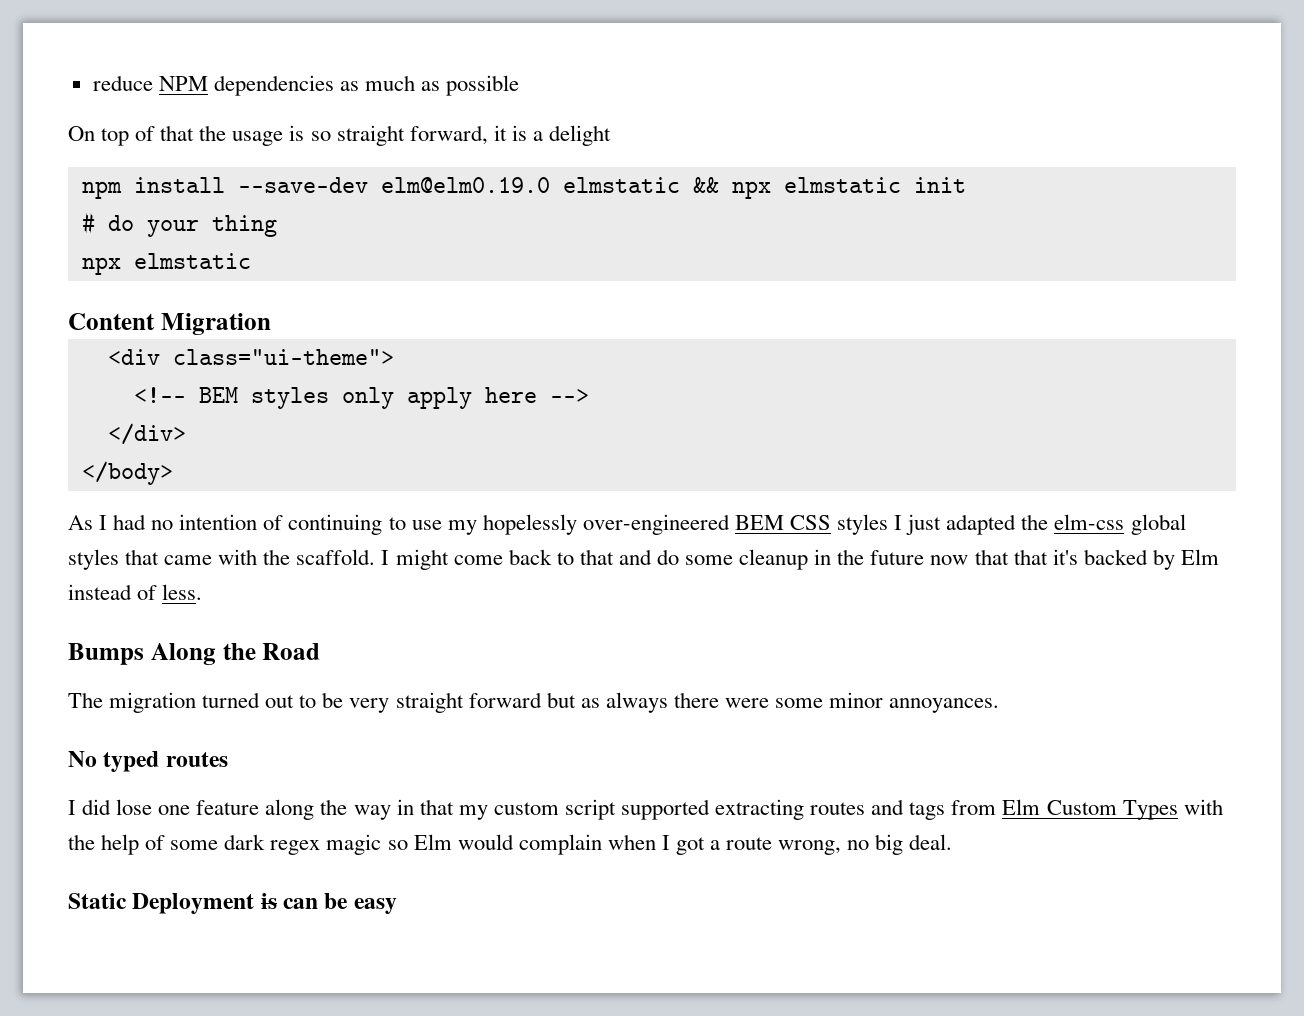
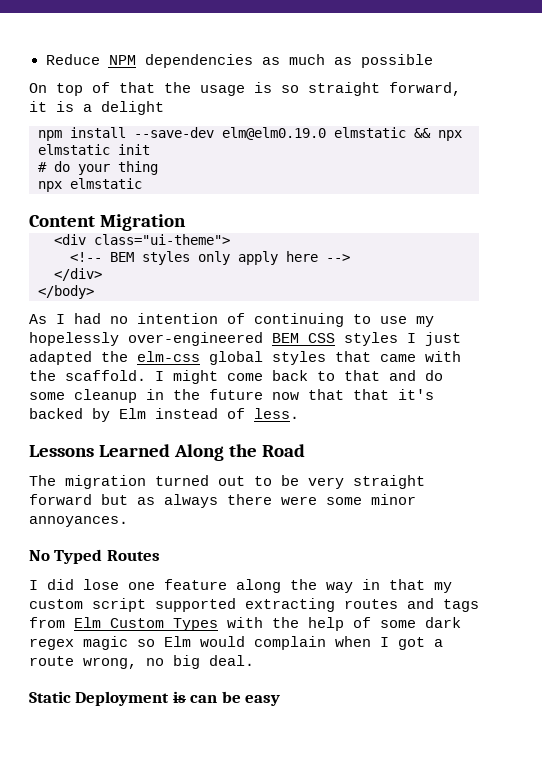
- reduce NPM dependencies as much as possible
+ Reduce NPM dependencies as much as possible
- Bumps Along the Road
+ Lessons Learned Along the Road
- No typed routes
+ No Typed Routes

